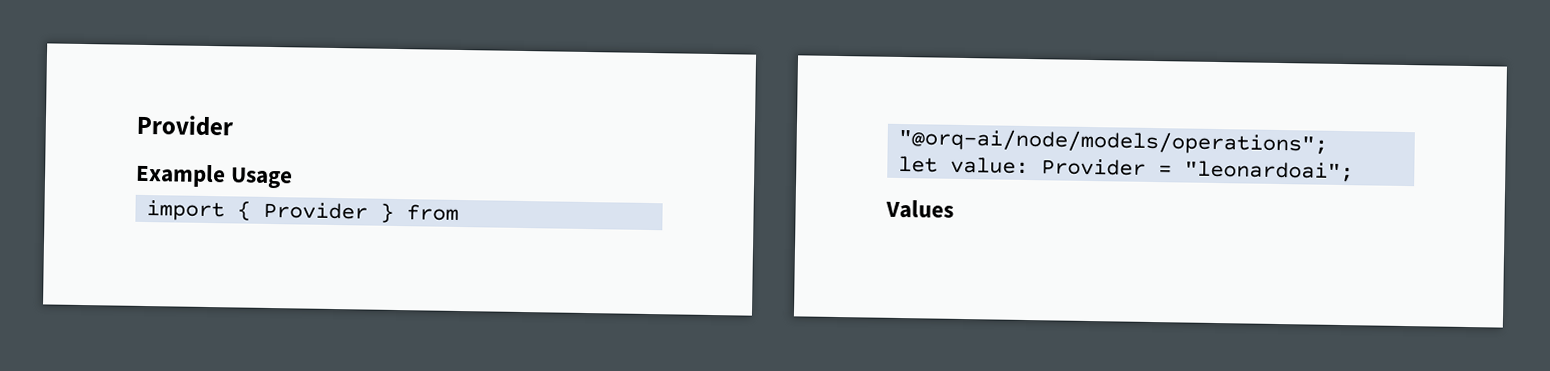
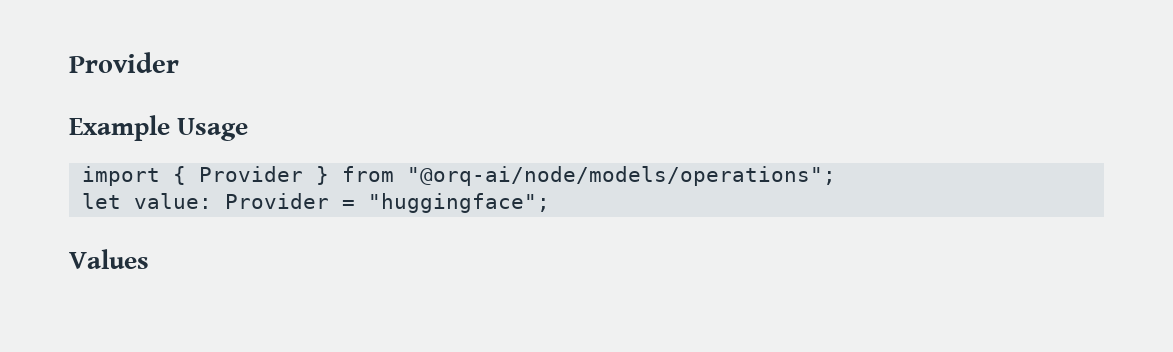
- let value: Provider = "leonardoai";
+ let value: Provider = "huggingface";

